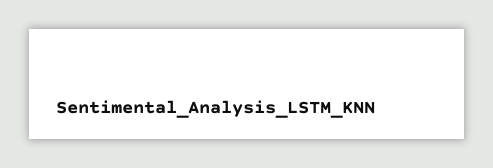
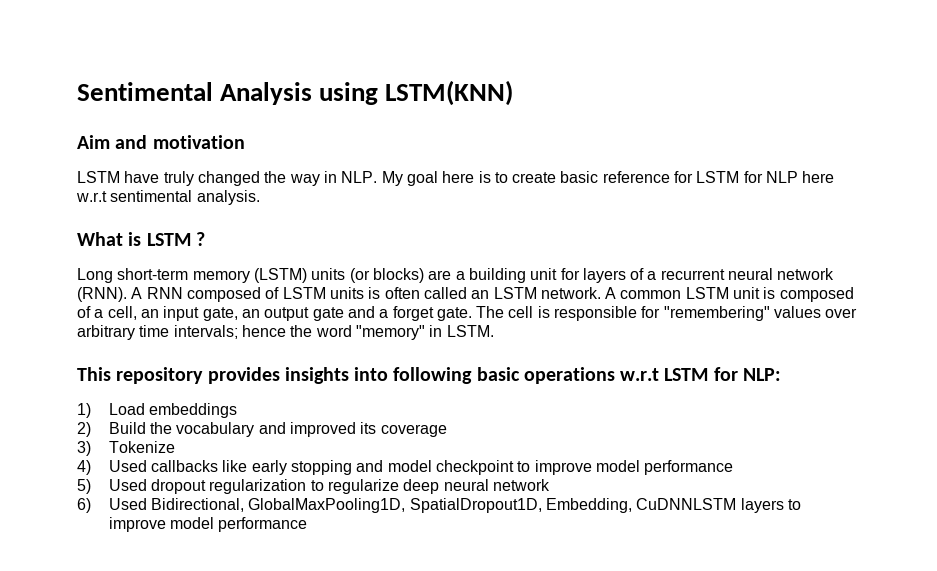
- Sentimental_Analysis_LSTM_KNN
+ Sentimental Analysis using LSTM(KNN)
+ Aim and motivation
+ LSTM have truly changed the way in NLP. My goal here is to create basic reference for LSTM for NLP here w.r.t sentimental analysis.
+ What is LSTM ?
+ Long short-term memory (LSTM) units (or blocks) are a building unit for layers of a recurrent neural network (RNN). A RNN composed of LSTM units is often called an LSTM network. A common LSTM unit is composed of a cell, an input gate, an output gate and a forget gate. The cell is responsible for "remembering" values over arbitrary time intervals; hence the word "memory" in LSTM.
+ This repository provides insights into following basic operations w.r.t LSTM for NLP:
+ 1) Load embeddings
+ 2) Build the vocabulary and improved its coverage
+ 3) Tokenize
+ 4) Used callbacks like early stopping and model checkpoint to improve model performance
+ 5) Used dropout regularization to regularize deep neural network
+ 6) Used Bidirectional, GlobalMaxPooling1D, SpatialDropout1D, Embedding, CuDNNLSTM layers to improve model performance

